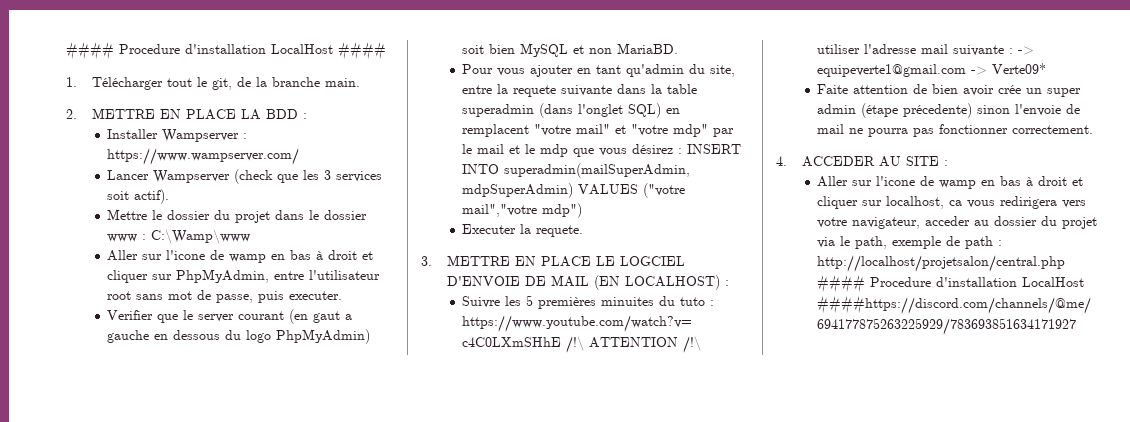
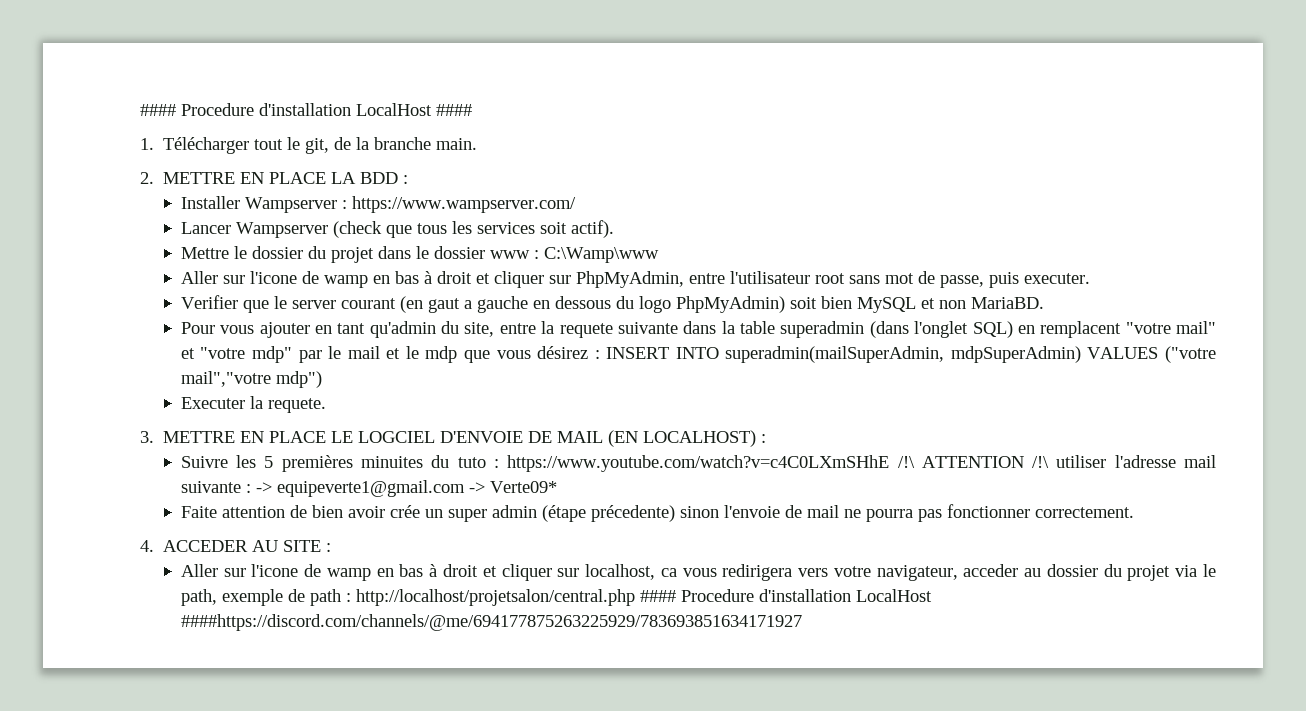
- Lancer Wampserver (check que les 3 services soit actif).
+ Lancer Wampserver (check que tous les services soit actif).

